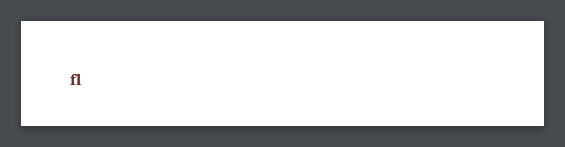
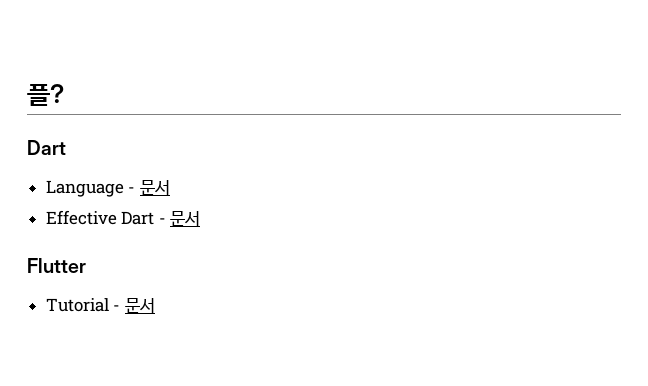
- fl
+ 플?
+ Dart
+ Language - 문서
+ Effective Dart - 문서
+ Flutter
+ Tutorial - 문서

